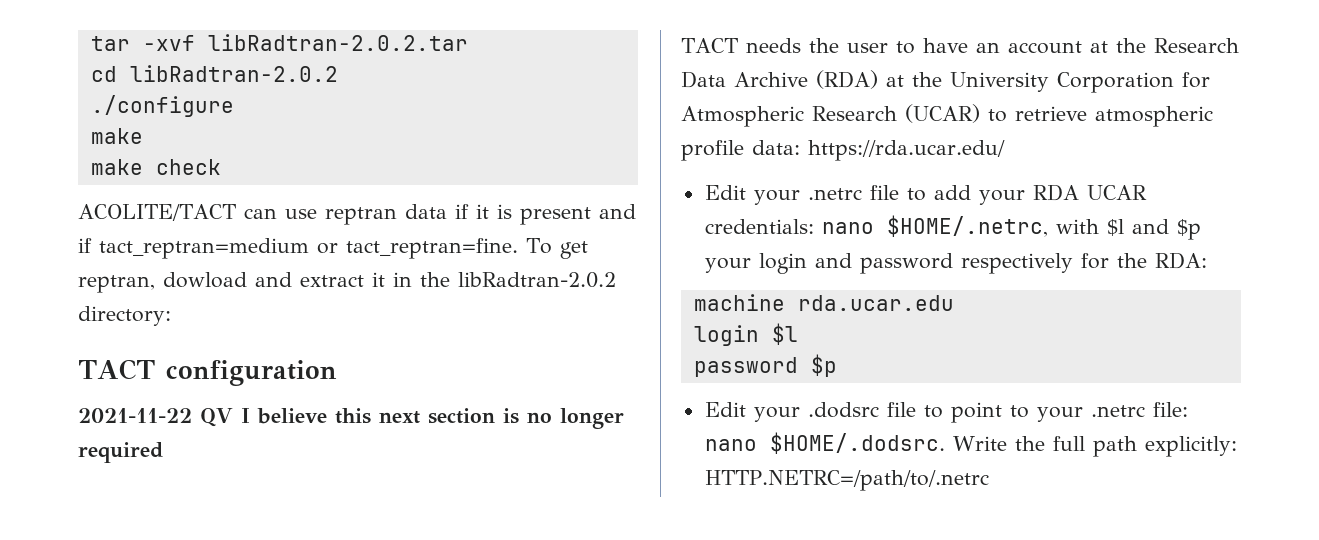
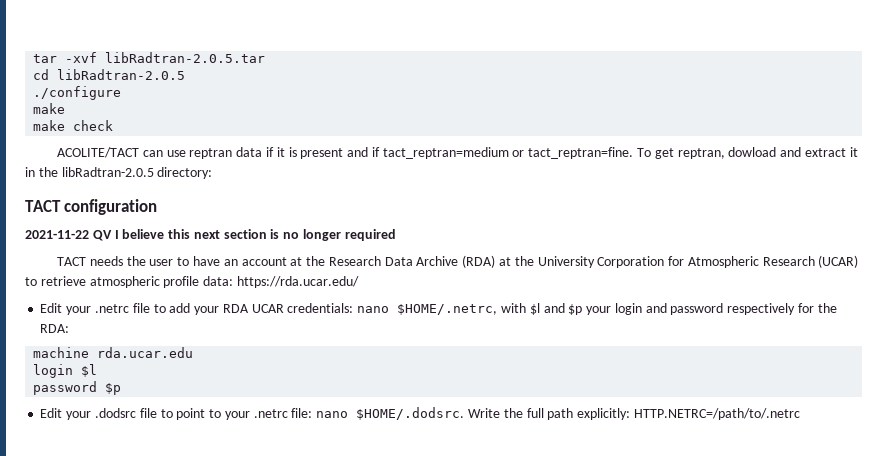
- tar -xvf libRadtran-2.0.2.tar
+ tar -xvf libRadtran-2.0.5.tar
- cd libRadtran-2.0.2
+ cd libRadtran-2.0.5
- To get reptran, dowload and extract it in the libRadtran-2.0.2 directory:
+ To get reptran, dowload and extract it in the libRadtran-2.0.5 directory:

